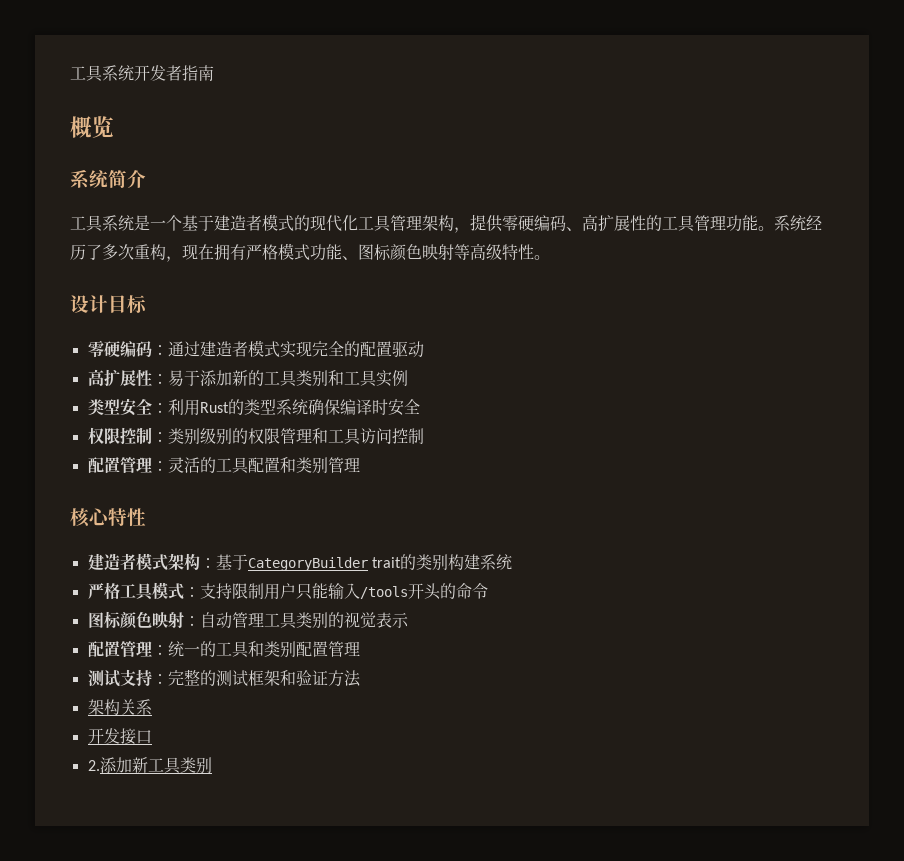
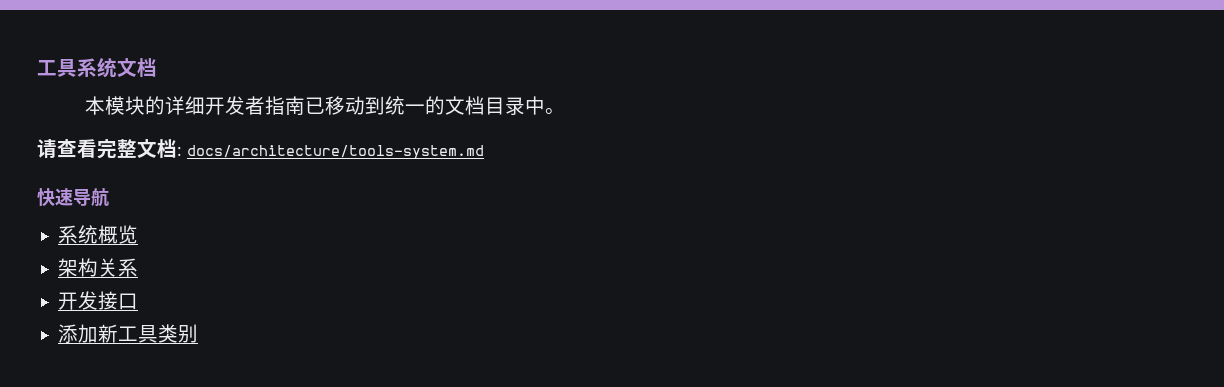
- 工具系统开发者指南
- 概览
- 系统简介
- 工具系统是一个基于建造者模式的现代化工具管理架构，提供零硬编码、高扩展性的工具管理功能。系统经历了多次重构，现在拥有严格模式功能、图标颜色映射等高级特性。
- 设计目标
- 零硬编码：通过建造者模式实现完全的配置驱动
- 高扩展性：易于添加新的工具类别和工具实例
- 类型安全：利用Rust的类型系统确保编译时安全
- 权限控制：类别级别的权限管理和工具访问控制
- 配置管理：灵活的工具配置和类别管理
- 核心特性
- 建造者模式架构：基于CategoryBuilder trait的类别构建系统
- 严格工具模式：支持限制用户只能输入/tools开头的命令
- 图标颜色映射：自动管理工具类别的视觉表示
- 配置管理：统一的工具和类别配置管理
- 测试支持：完整的测试框架和验证方法
+ 工具系统文档
+ 本模块的详细开发者指南已移动到统一的文档目录中。
+ 请查看完整文档: docs/architecture/tools-system.md
+ 快速导航
+ 系统概览
- 2.添加新工具类别
+ 添加新工具类别

